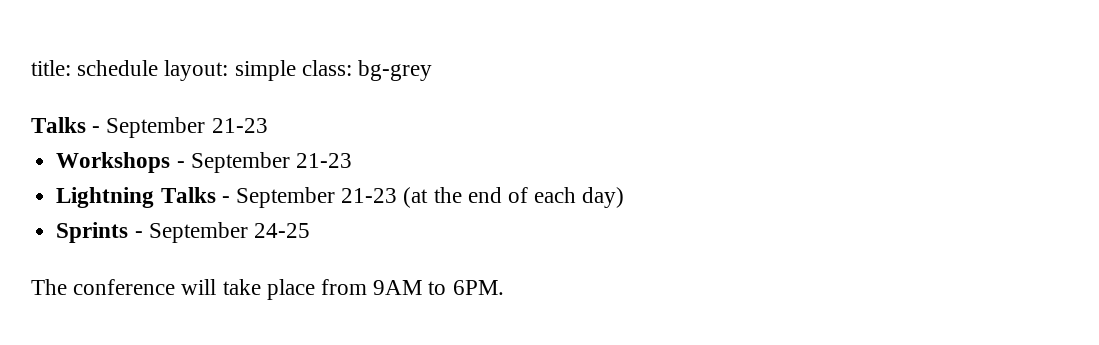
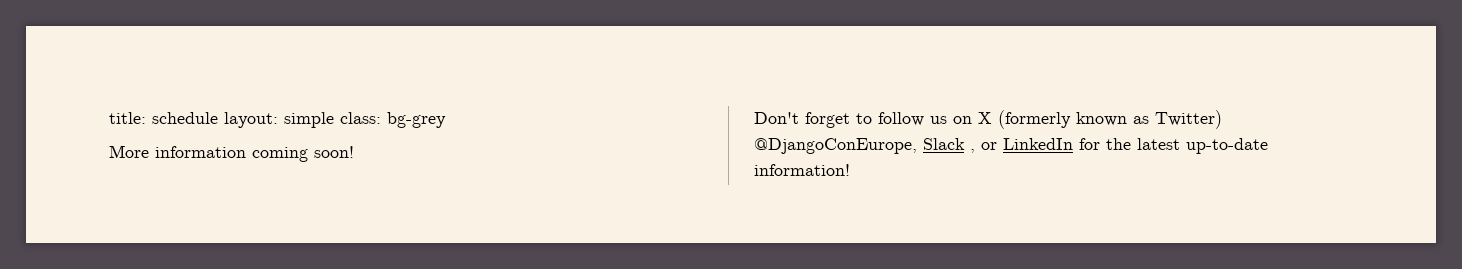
  title: schedule layout: simple class: bg-grey
- Talks - September 21-23
- Workshops - September 21-23
- Lightning Talks - September 21-23 (at the end of each day)
- Sprints - September 24-25
- The conference will take place from 9AM to 6PM.
+ More information coming soon!
+ Don't forget to follow us on X (formerly known as Twitter) @DjangoConEurope, Slack , or LinkedIn for the latest up-to-date information!

